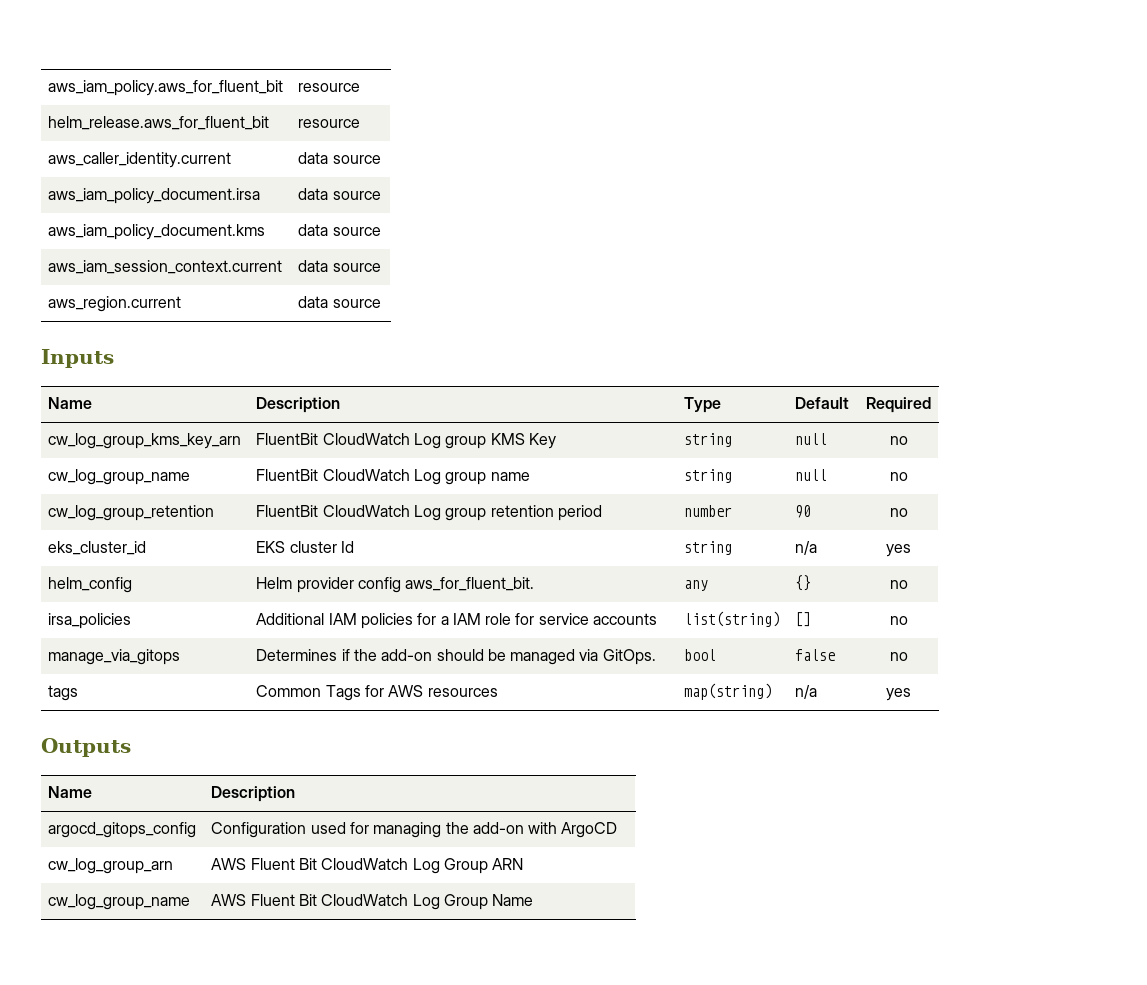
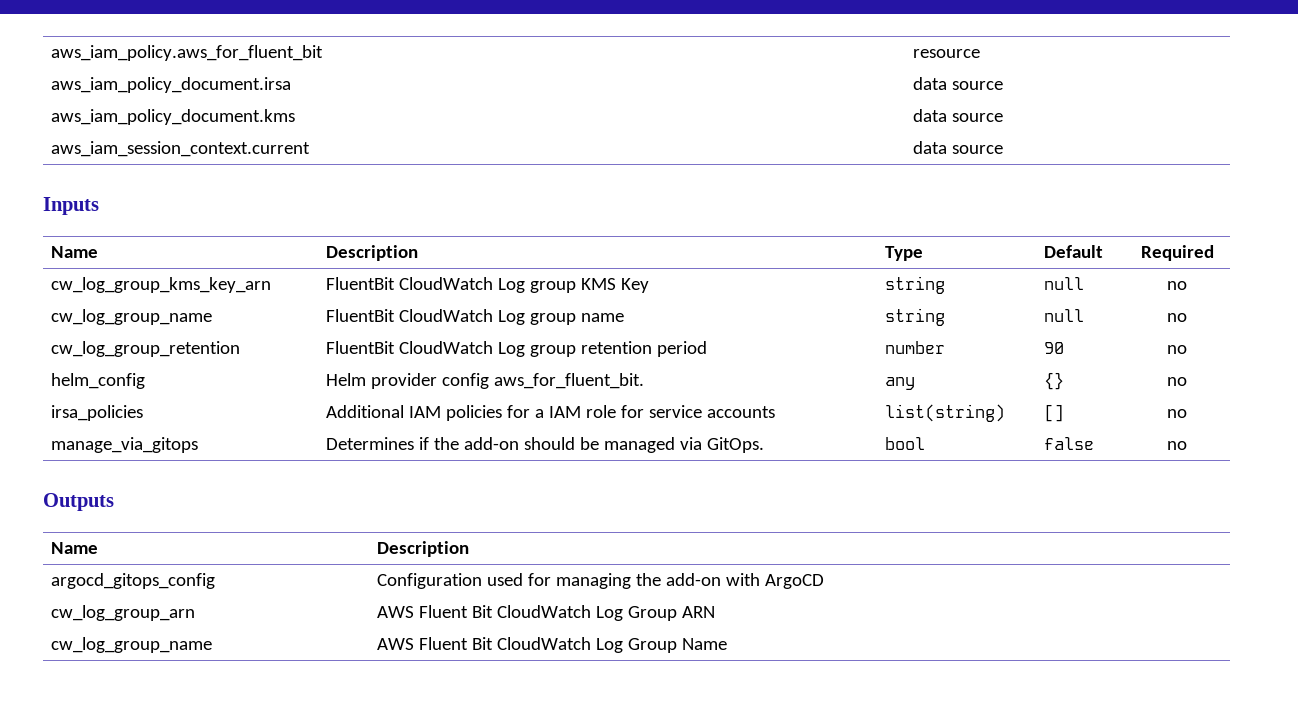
- helm_release.aws_for_fluent_bit | resource
- aws_caller_identity.current | data source
- aws_region.current | data source
- eks_cluster_id | EKS cluster Id | string | n/a | yes
- tags | Common Tags for AWS resources | map(string) | n/a | yes

